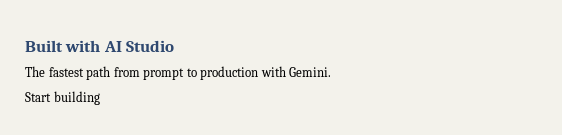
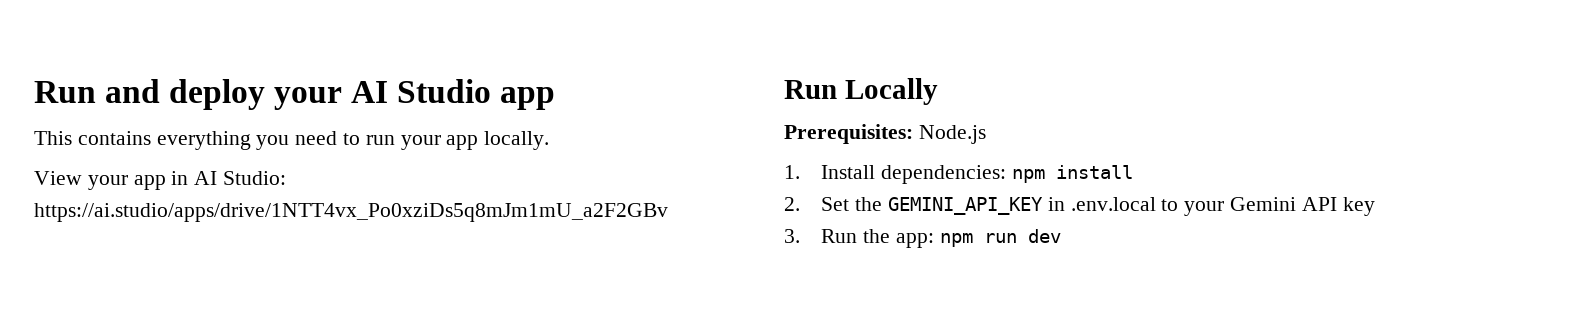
- Built with AI Studio
- The fastest path from prompt to production with Gemini.
- Start building
+ Run and deploy your AI Studio app
+ This contains everything you need to run your app locally.
+ View your app in AI Studio: https://ai.studio/apps/drive/1NTT4vx_Po0xziDs5q8mJm1mU_a2F2GBv
+ Run Locally
+ Prerequisites: Node.js
+ 1. Install dependencies: npm install
+ 2. Set the GEMINI_API_KEY in .env.local to your Gemini API key
+ 3. Run the app: npm run dev

